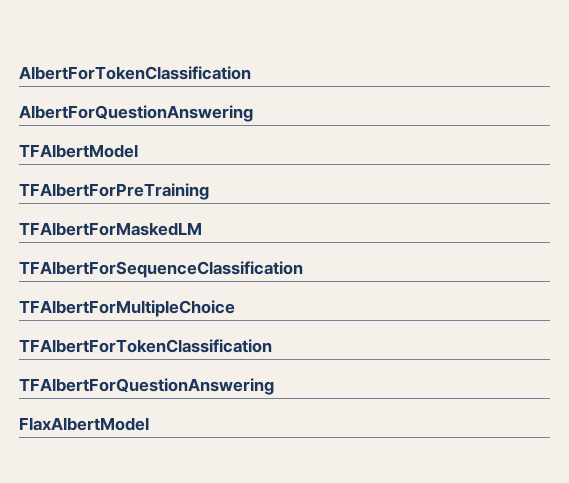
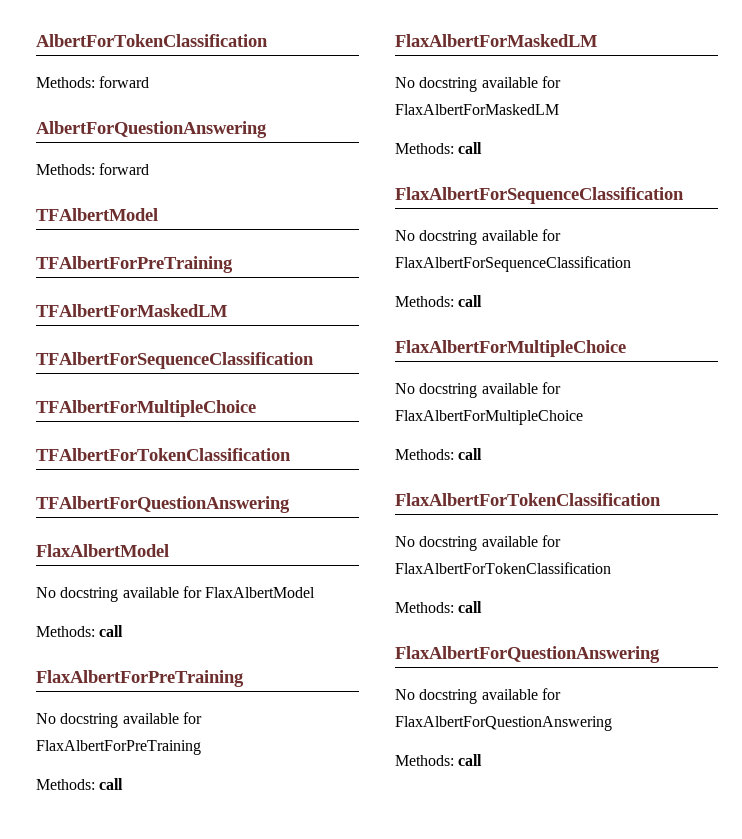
  AlbertForTokenClassification
+ Methods: forward
  AlbertForQuestionAnswering
+ Methods: forward
+ No docstring available for FlaxAlbertModel
+ Methods: call
+ FlaxAlbertForPreTraining
+ No docstring available for FlaxAlbertForPreTraining
+ Methods: call
+ FlaxAlbertForMaskedLM
+ No docstring available for FlaxAlbertForMaskedLM
+ Methods: call
+ FlaxAlbertForSequenceClassification
+ No docstring available for FlaxAlbertForSequenceClassification
+ Methods: call
+ FlaxAlbertForMultipleChoice
+ No docstring available for FlaxAlbertForMultipleChoice
+ Methods: call
+ FlaxAlbertForTokenClassification
+ No docstring available for FlaxAlbertForTokenClassification
+ Methods: call
+ FlaxAlbertForQuestionAnswering
+ No docstring available for FlaxAlbertForQuestionAnswering
+ Methods: call

